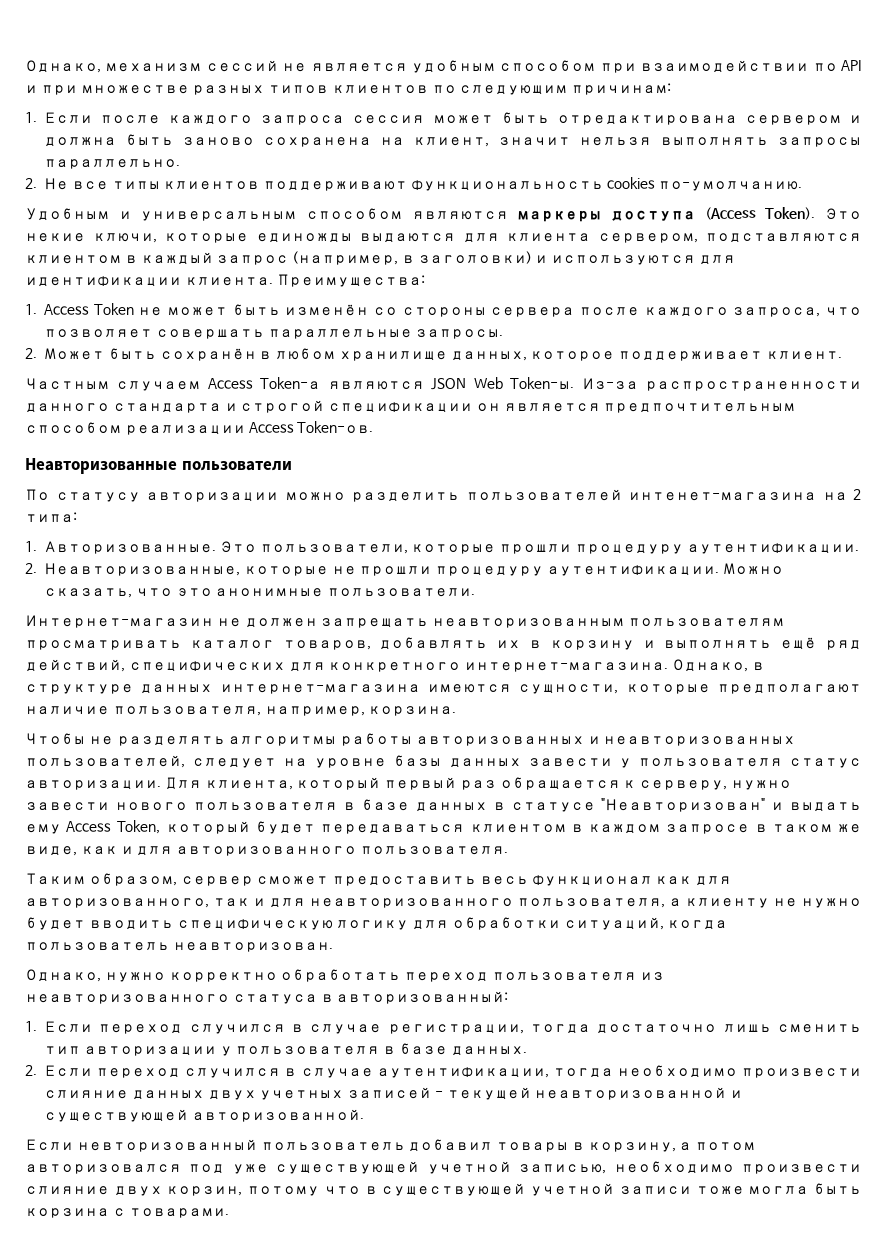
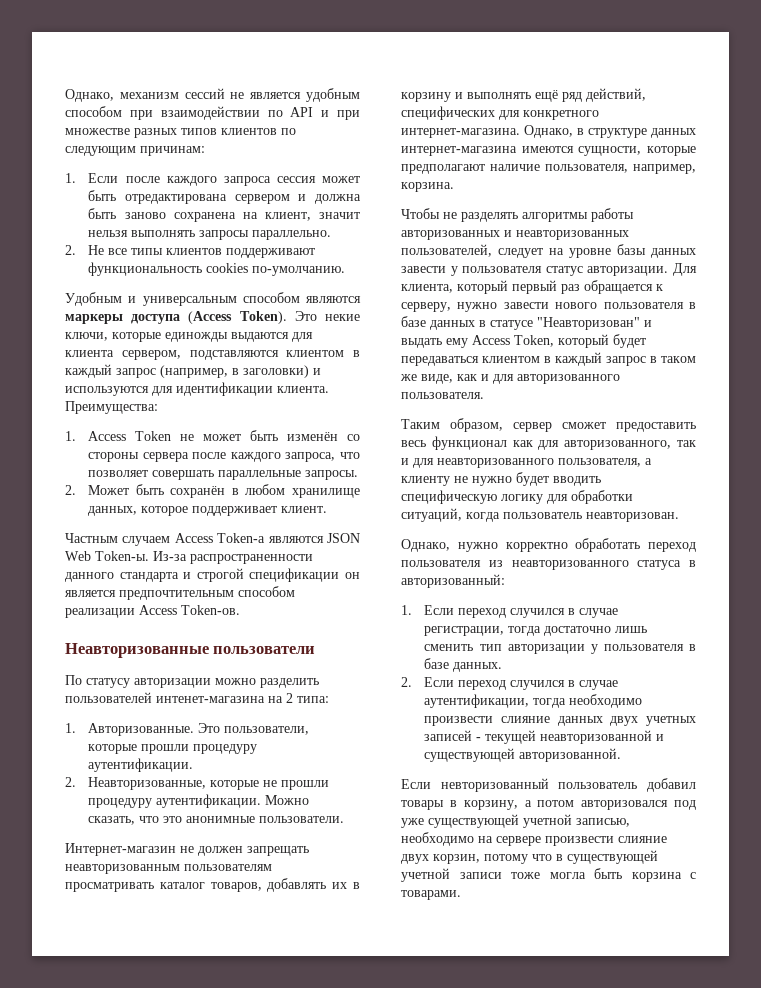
- Для клиента, который первый раз обращается к серверу, нужно завести нового пользователя в базе данных в статусе "Неавторизован" и выдать ему Access Token, который будет передаваться клиентом в каждом запросе в таком же виде, как и для авторизованного пользователя.
+ Для клиента, который первый раз обращается к серверу, нужно завести нового пользователя в базе данных в статусе "Неавторизован" и выдать ему Access Token, который будет передаваться клиентом в каждый запрос в таком же виде, как и для авторизованного пользователя.
- Если невторизованный пользователь добавил товары в корзину, а потом авторизовался под уже существующей учетной записью, необходимо произвести слияние двух корзин, потому что в существующей учетной записи тоже могла быть корзина с товарами.
+ Если невторизованный пользователь добавил товары в корзину, а потом авторизовался под уже существующей учетной записью, необходимо на сервере произвести слияние двух корзин, потому что в существующей учетной записи тоже могла быть корзина с товарами.

